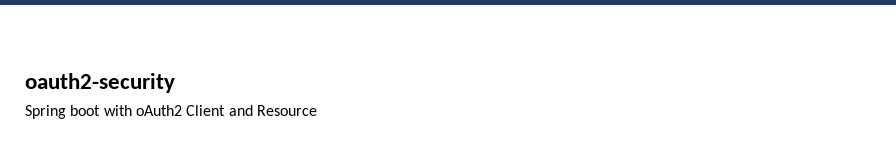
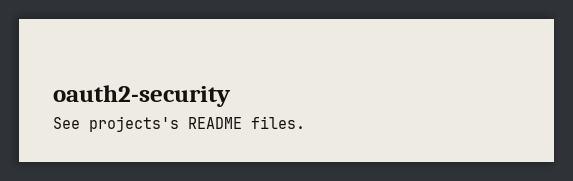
- Spring boot with oAuth2 Client and Resource
+ See projects's README files.

